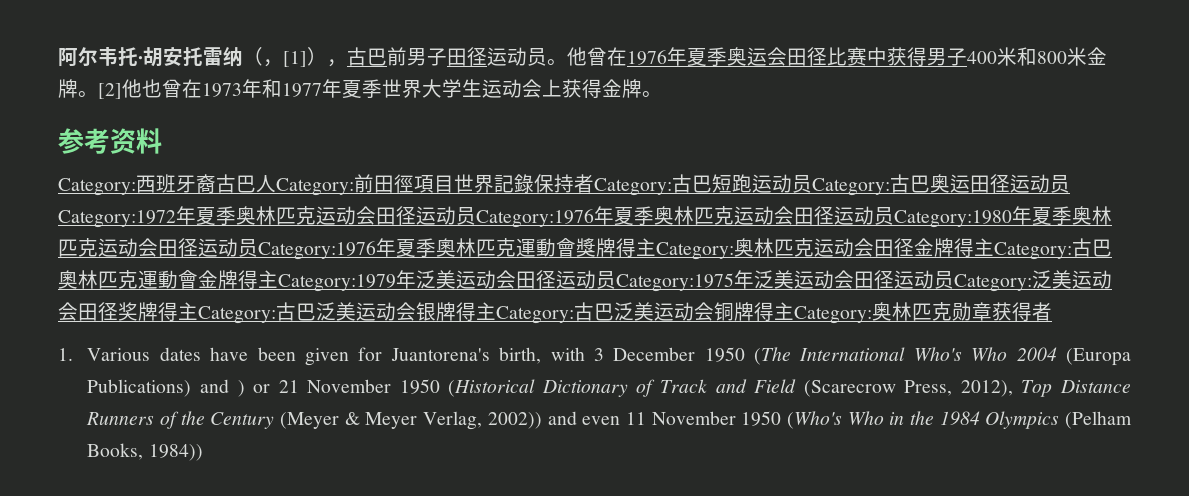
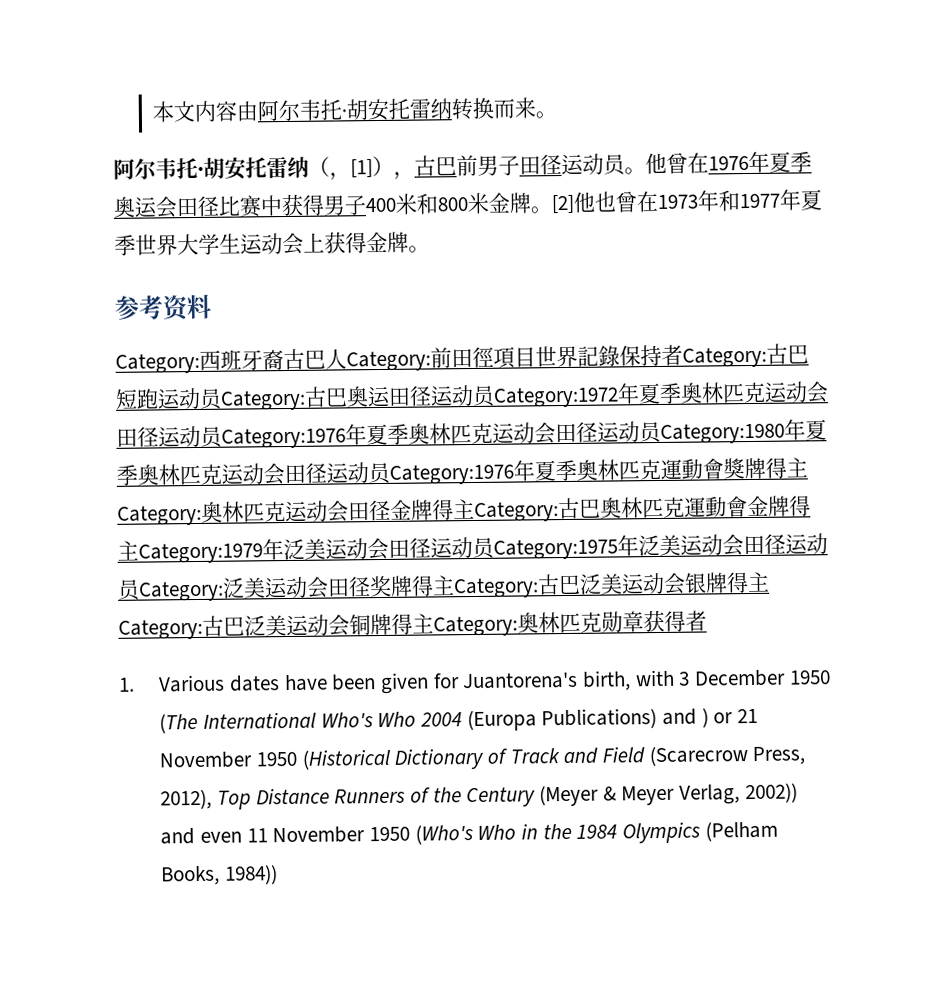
+ 本文内容由阿尔韦托·胡安托雷纳转换而来。

